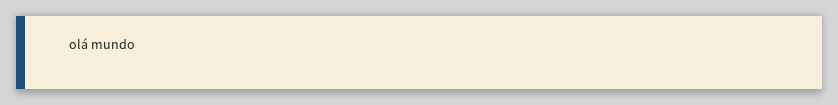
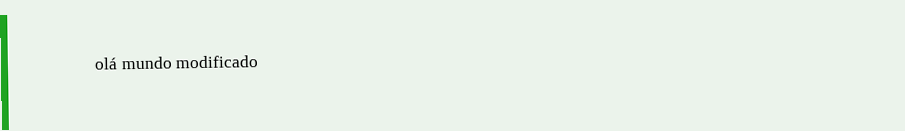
- olá mundo
+ olá mundo modificado

